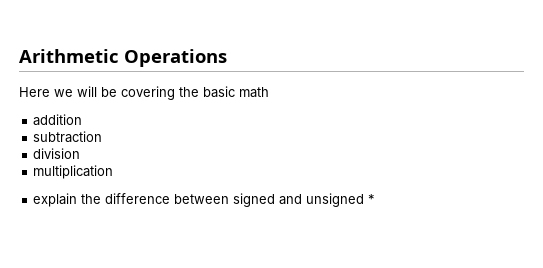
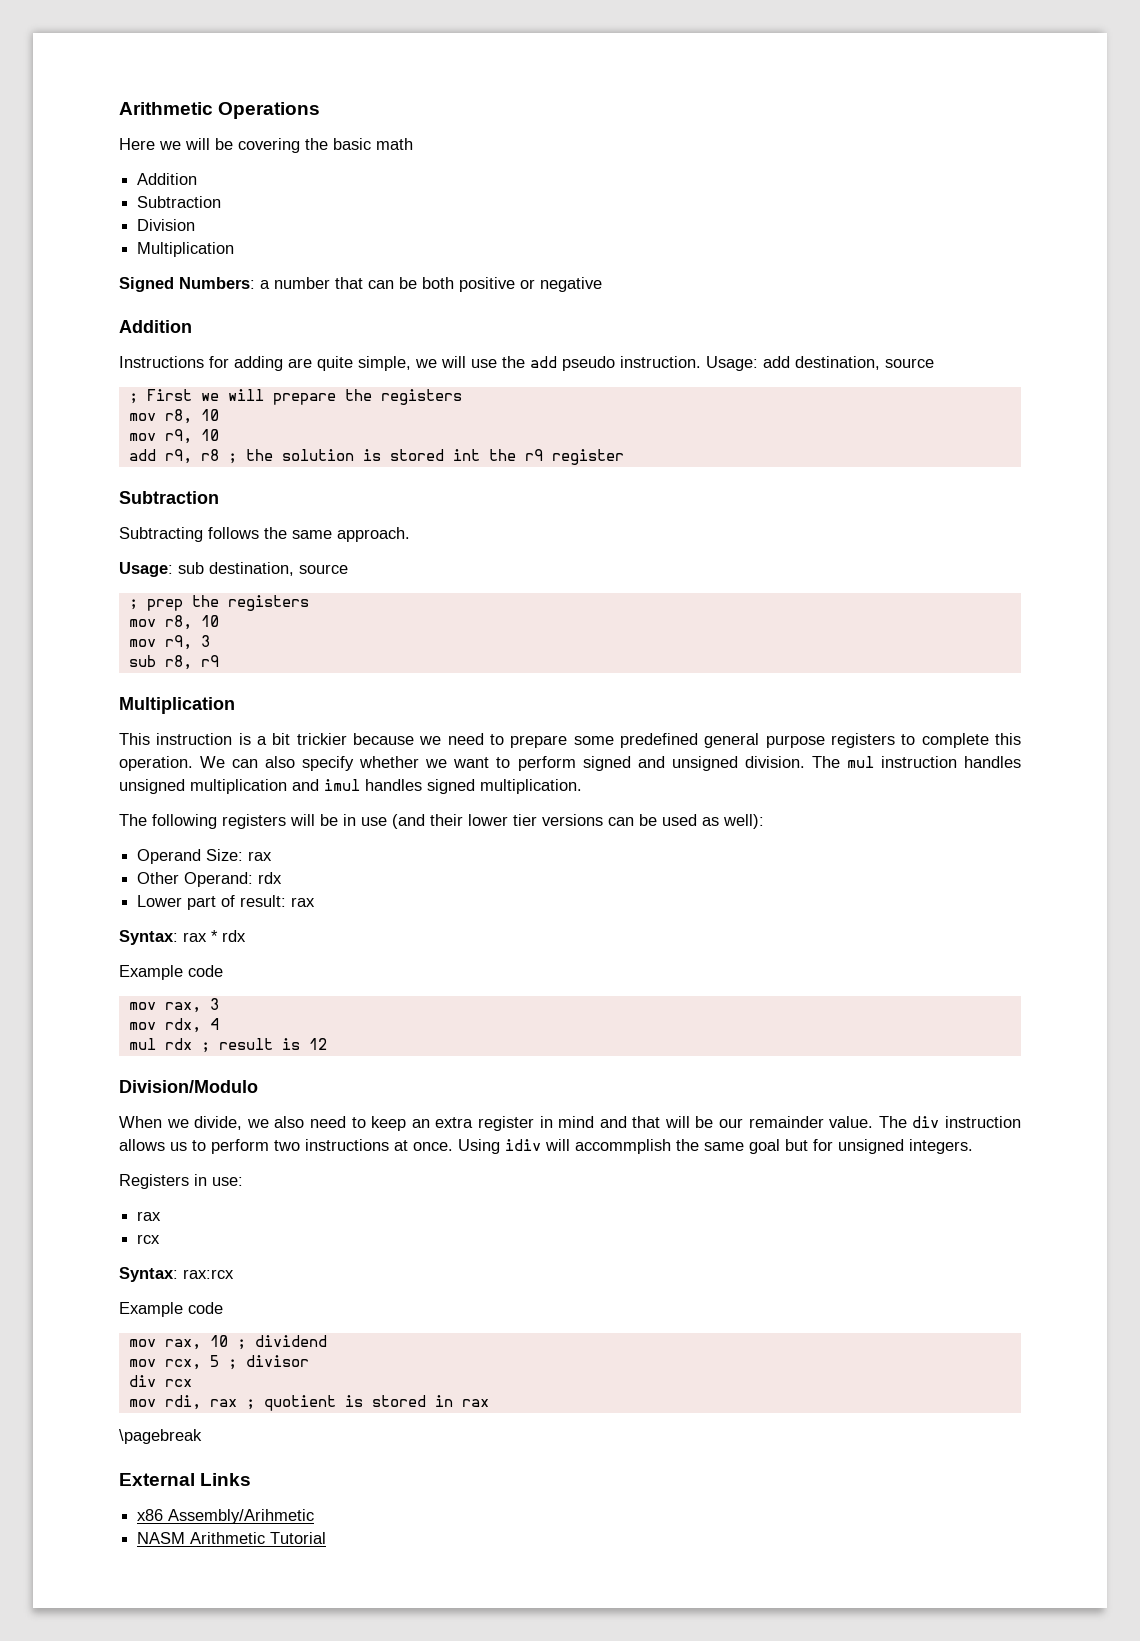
  Here we will be covering the basic math
- addition
- subtraction
- division
- multiplication
- explain the difference between signed and unsigned *
+ Addition
+ Subtraction
+ Division
+ Multiplication
+ Signed Numbers: a number that can be both positive or negative
+ Addition
+ Instructions for adding are quite simple, we will use the add pseudo instruction. Usage: add destination, source
+ ; First we will prepare the registers
+ mov r8, 10
+ mov r9, 10
+ add r9, r8 ; the solution is stored int the r9 register
+ Subtraction
+ Subtracting follows the same approach.
+ Usage: sub destination, source
+ ; prep the registers
+ mov r8, 10
+ mov r9, 3
+ sub r8, r9
+ Multiplication
+ This instruction is a bit trickier because we need to prepare some predefined general purpose registers to complete this operation. We can also specify whether we want to perform signed and unsigned division. The mul instruction handles unsigned multiplication and imul handles signed multiplication.
+ The following registers will be in use (and their lower tier versions can be used as well):
+ Operand Size: rax
+ Other Operand: rdx
+ Lower part of result: rax
+ Syntax: rax * rdx
+ Example code
+ mov rax, 3
+ mov rdx, 4
+ mul rdx ; result is 12
+ Division/Modulo
+ When we divide, we also need to keep an extra register in mind and that will be our remainder value. The div instruction allows us to perform two instructions at once. Using idiv will accommplish the same goal but for unsigned integers.
+ Registers in use:
+ rax
+ rcx
+ Syntax: rax:rcx
+ Example code
+ mov rax, 10 ; dividend
+ mov rcx, 5 ; divisor
+ div rcx
+ mov rdi, rax ; quotient is stored in rax
+ \pagebreak
+ External Links
+ x86 Assembly/Arihmetic
+ NASM Arithmetic Tutorial

